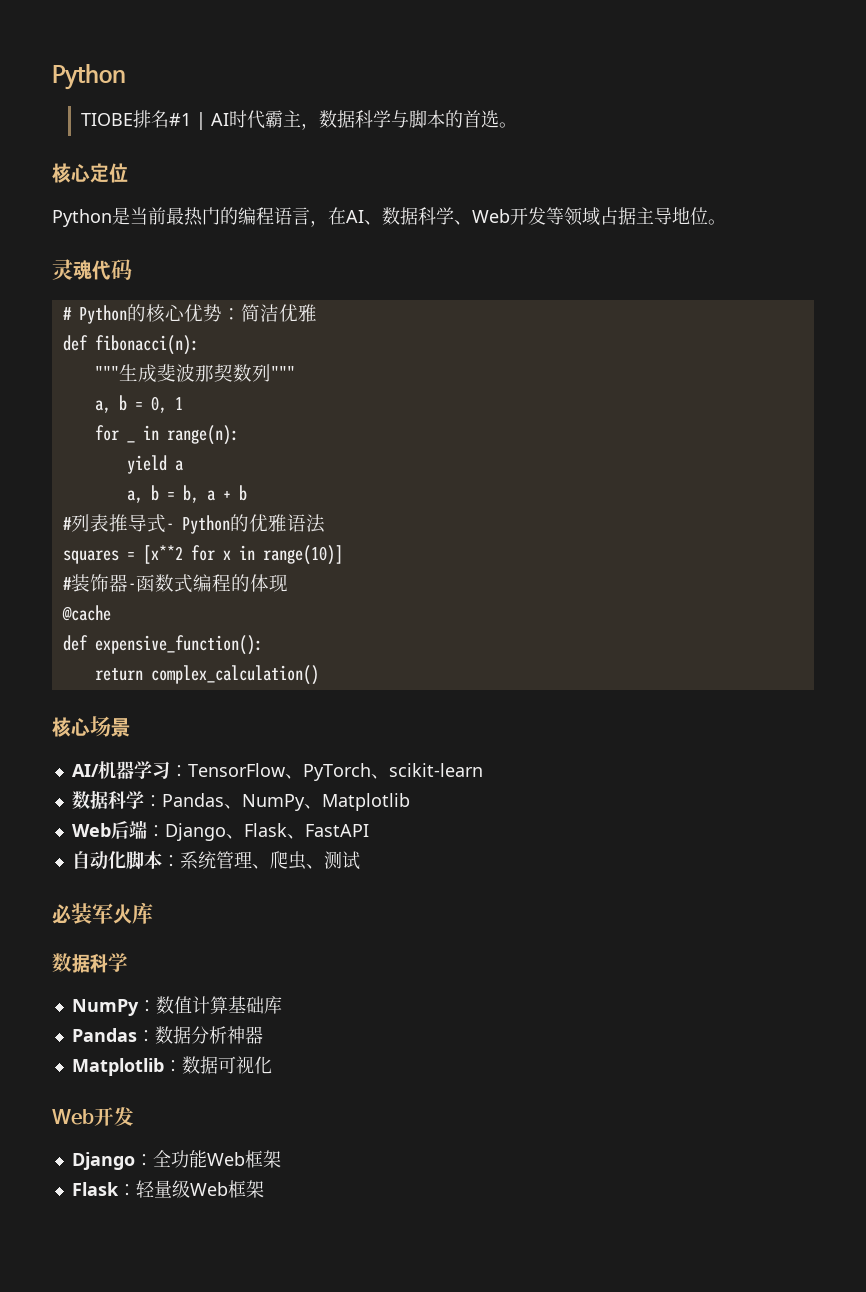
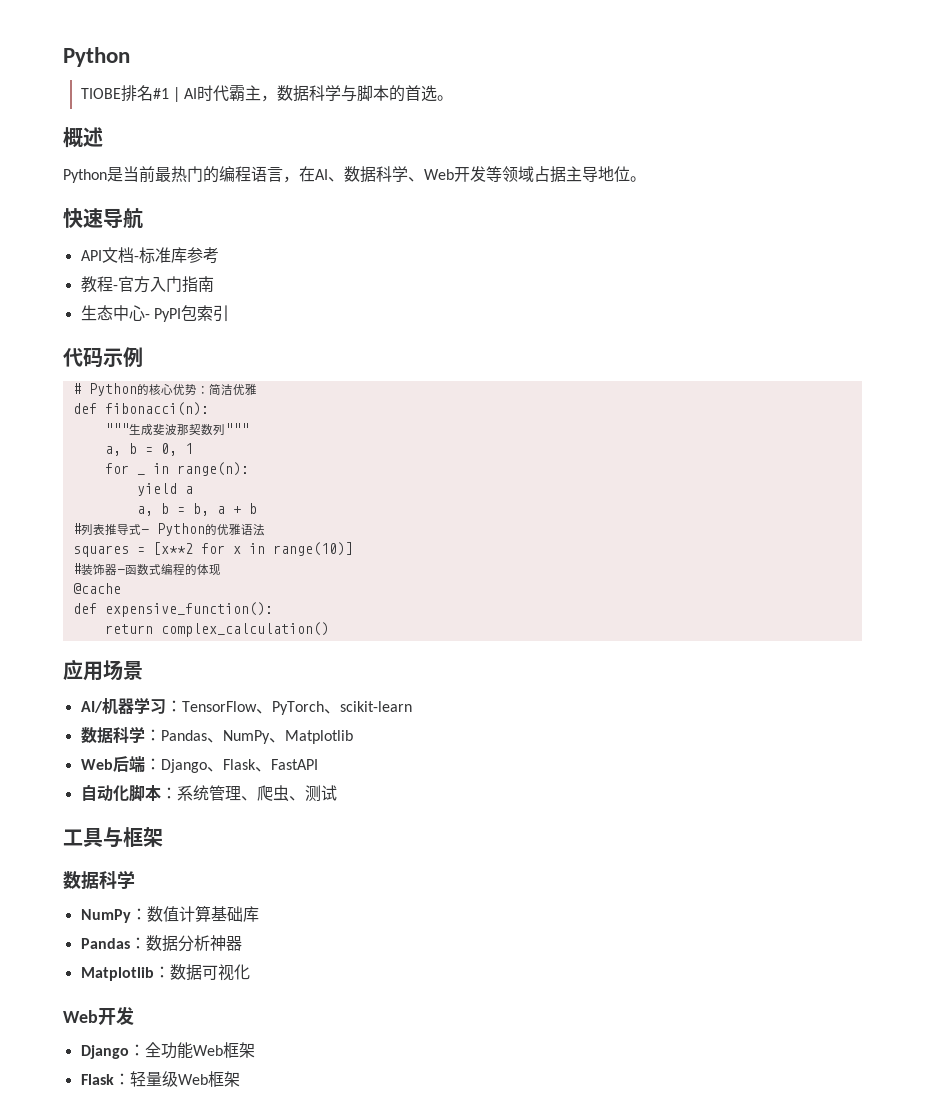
- 核心定位
+ 概述
- 灵魂代码
+ 快速导航
+ API文档-标准库参考
+ 教程-官方入门指南
+ 生态中心- PyPI包索引
+ 代码示例
- 核心场景
+ 应用场景
- 必装军火库
+ 工具与框架

